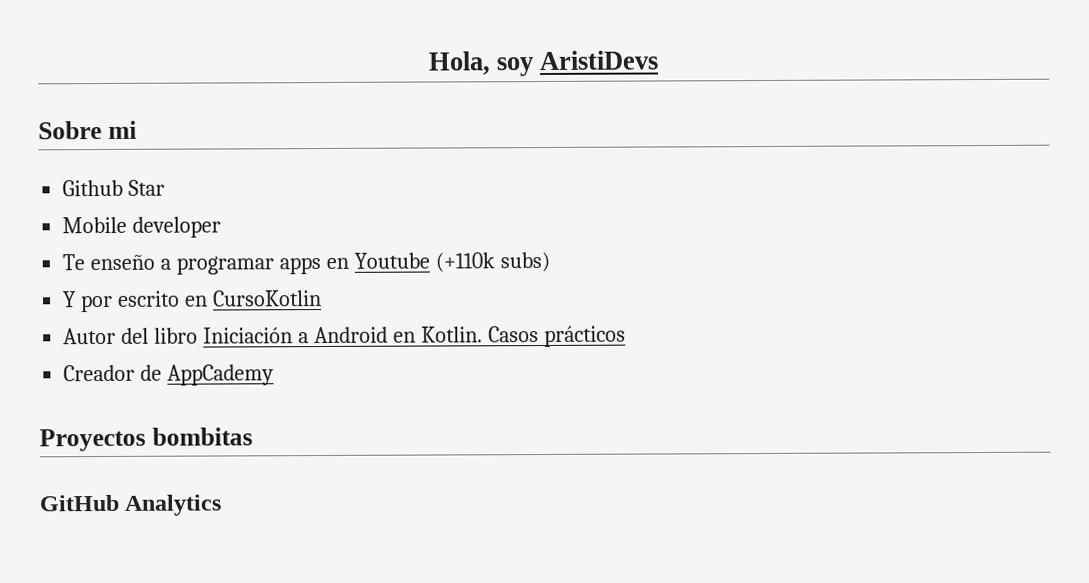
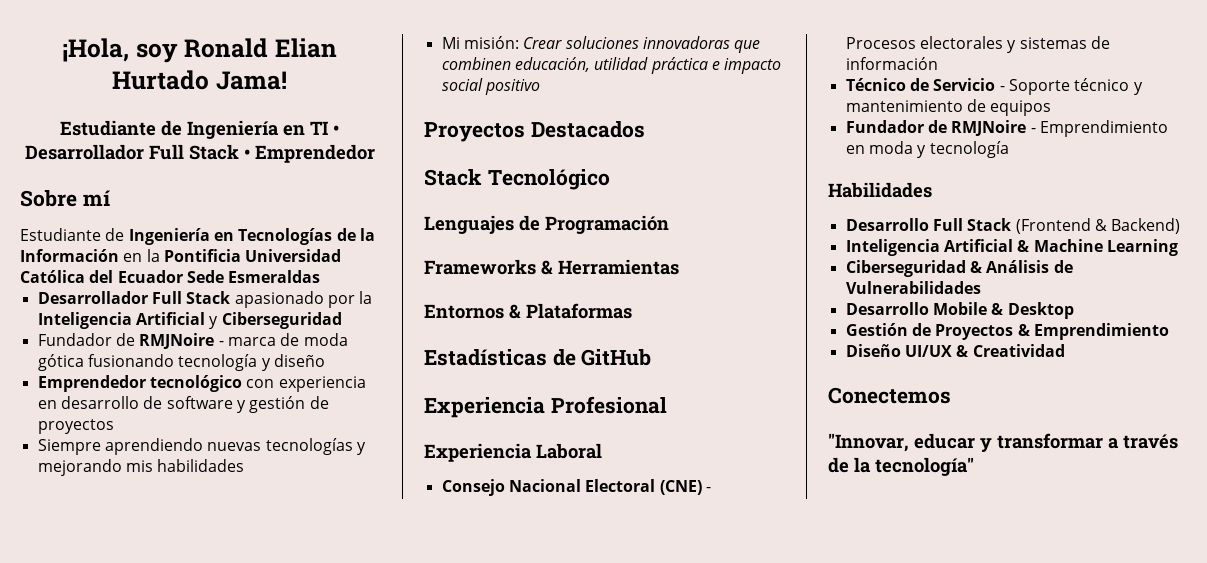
- Hola, soy AristiDevs
- Sobre mi
- Github Star
- Mobile developer
- Te enseño a programar apps en Youtube (+110k subs)
- Y por escrito en CursoKotlin
- Autor del libro Iniciación a Android en Kotlin. Casos prácticos
- Creador de AppCademy
- Proyectos bombitas
- GitHub Analytics
+ ¡Hola, soy Ronald Elian Hurtado Jama!
+ Estudiante de Ingeniería en TI • Desarrollador Full Stack • Emprendedor
+ Sobre mí
+ Estudiante de Ingeniería en Tecnologías de la Información en la Pontificia Universidad Católica del Ecuador Sede Esmeraldas
+ Desarrollador Full Stack apasionado por la Inteligencia Artificial y Ciberseguridad
+ Fundador de RMJNoire - marca de moda gótica fusionando tecnología y diseño
+ Emprendedor tecnológico con experiencia en desarrollo de software y gestión de proyectos
+ Siempre aprendiendo nuevas tecnologías y mejorando mis habilidades
+ Mi misión: Crear soluciones innovadoras que combinen educación, utilidad práctica e impacto social positivo
+ Proyectos Destacados
+ Stack Tecnológico
+ Lenguajes de Programación
+ Frameworks & Herramientas
+ Entornos & Plataformas
+ Estadísticas de GitHub
+ Experiencia Profesional
+ Experiencia Laboral
+ Consejo Nacional Electoral (CNE) - Procesos electorales y sistemas de información
+ Técnico de Servicio - Soporte técnico y mantenimiento de equipos
+ Fundador de RMJNoire - Emprendimiento en moda y tecnología
+ Habilidades
+ Desarrollo Full Stack (Frontend & Backend)
+ Inteligencia Artificial & Machine Learning
+ Ciberseguridad & Análisis de Vulnerabilidades
+ Desarrollo Mobile & Desktop
+ Gestión de Proyectos & Emprendimiento
+ Diseño UI/UX & Creatividad
+ Conectemos
+ "Innovar, educar y transformar a través de la tecnología"

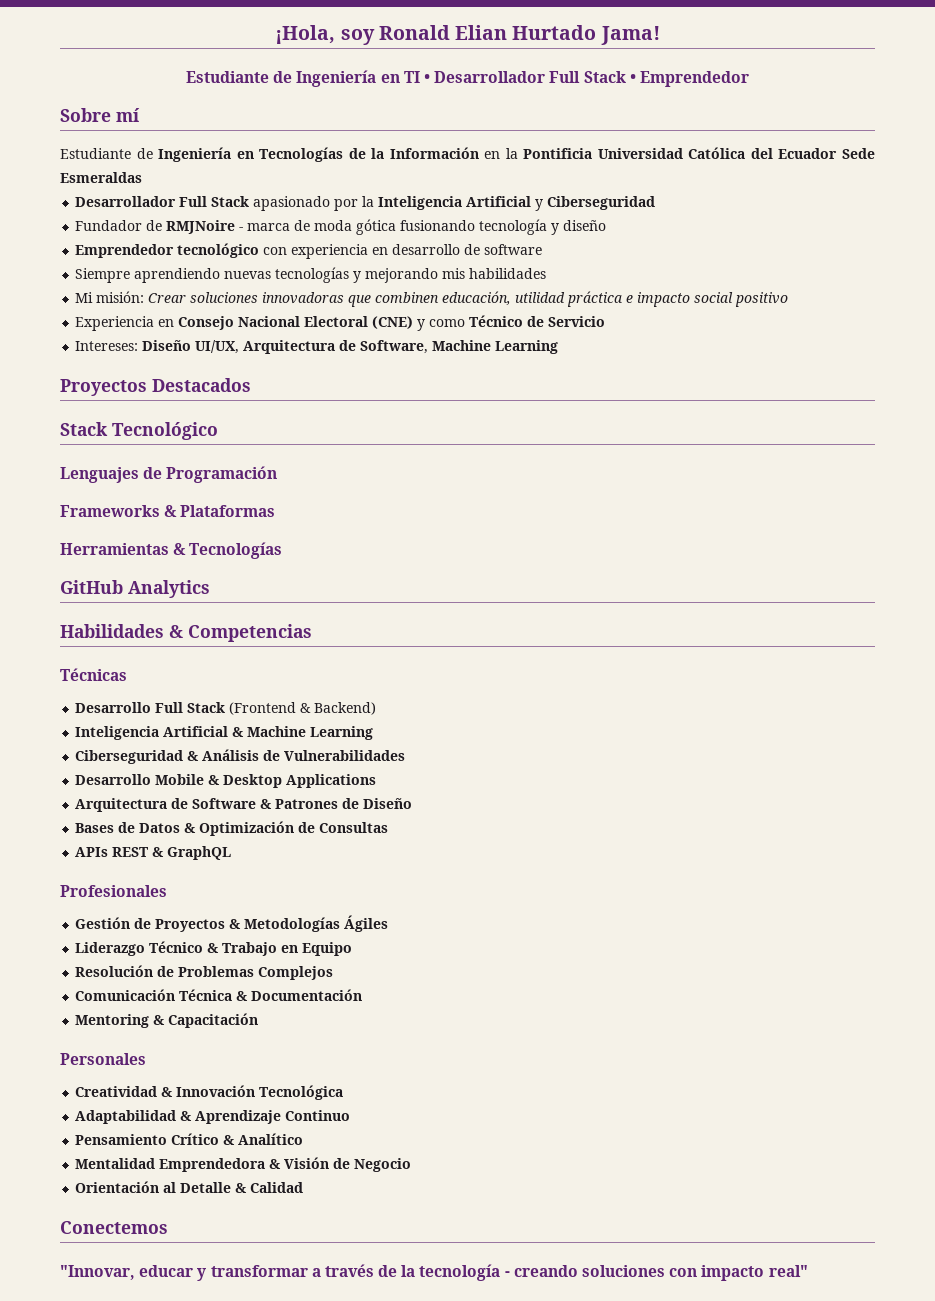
- Emprendedor tecnológico con experiencia en desarrollo de software y gestión de proyectos
+ Emprendedor tecnológico con experiencia en desarrollo de software
+ Experiencia en Consejo Nacional Electoral (CNE) y como Técnico de Servicio
+ Intereses: Diseño UI/UX, Arquitectura de Software, Machine Learning
- Frameworks & Herramientas
- Entornos & Plataformas
- Estadísticas de GitHub
- Experiencia Profesional
- Experiencia Laboral
- Consejo Nacional Electoral (CNE) - Procesos electorales y sistemas de información
- Técnico de Servicio - Soporte técnico y mantenimiento de equipos
- Fundador de RMJNoire - Emprendimiento en moda y tecnología
- Habilidades
+ Frameworks & Plataformas
+ Herramientas & Tecnologías
+ GitHub Analytics
+ Habilidades & Competencias
+ Técnicas
- Desarrollo Mobile & Desktop
- Gestión de Proyectos & Emprendimiento
- Diseño UI/UX & Creatividad
+ Desarrollo Mobile & Desktop Applications
+ Arquitectura de Software & Patrones de Diseño
+ Bases de Datos & Optimización de Consultas
+ APIs REST & GraphQL
+ Profesionales
+ Gestión de Proyectos & Metodologías Ágiles
+ Liderazgo Técnico & Trabajo en Equipo
+ Resolución de Problemas Complejos
+ Comunicación Técnica & Documentación
+ Mentoring & Capacitación
+ Personales
+ Creatividad & Innovación Tecnológica
+ Adaptabilidad & Aprendizaje Continuo
+ Pensamiento Crítico & Analítico
+ Mentalidad Emprendedora & Visión de Negocio
+ Orientación al Detalle & Calidad
- "Innovar, educar y transformar a través de la tecnología"
+ "Innovar, educar y transformar a través de la tecnología - creando soluciones con impacto real"

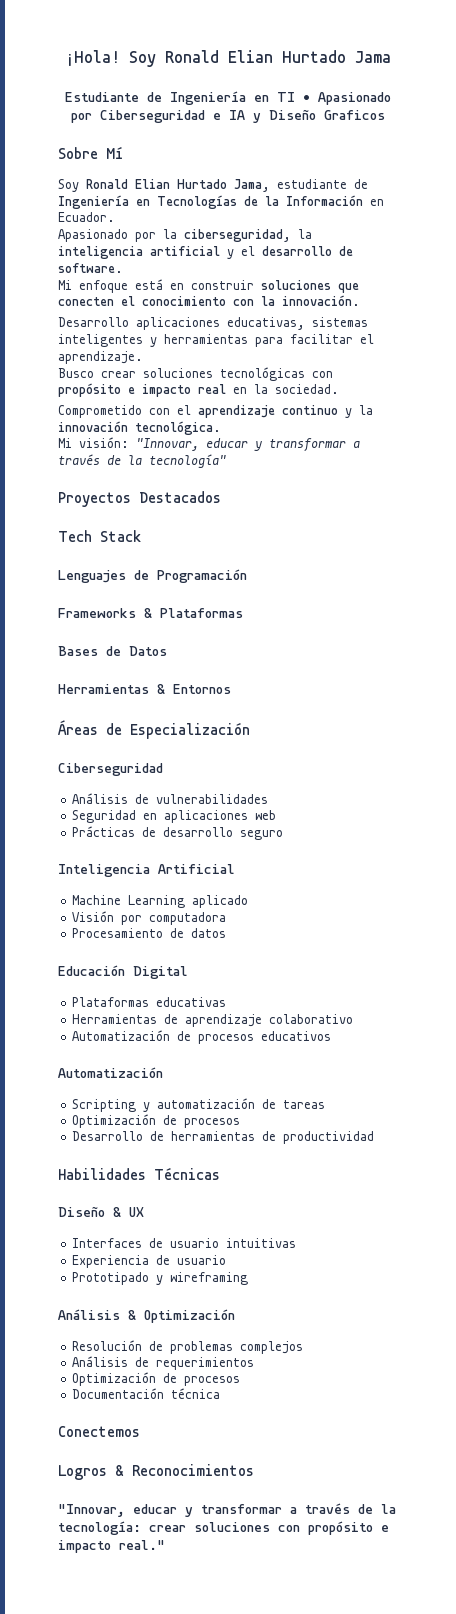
- ¡Hola, soy Ronald Elian Hurtado Jama!
+ ¡Hola! Soy Ronald Elian Hurtado Jama
- Estudiante de Ingeniería en TI • Desarrollador Full Stack • Emprendedor
- Sobre mí
- Estudiante de Ingeniería en Tecnologías de la Información en la Pontificia Universidad Católica del Ecuador Sede Esmeraldas
- Desarrollador Full Stack apasionado por la Inteligencia Artificial y Ciberseguridad
- Fundador de RMJNoire - marca de moda gótica fusionando tecnología y diseño
- Emprendedor tecnológico con experiencia en desarrollo de software
- Siempre aprendiendo nuevas tecnologías y mejorando mis habilidades
- Mi misión: Crear soluciones innovadoras que combinen educación, utilidad práctica e impacto social positivo
- Experiencia en Consejo Nacional Electoral (CNE) y como Técnico de Servicio
- Intereses: Diseño UI/UX, Arquitectura de Software, Machine Learning
+ Estudiante de Ingeniería en TI • Apasionado por Ciberseguridad e IA y Diseño Graficos
+ Sobre Mí
+ Soy Ronald Elian Hurtado Jama, estudiante de Ingeniería en Tecnologías de la Información en Ecuador.
+ Apasionado por la ciberseguridad, la inteligencia artificial y el desarrollo de software.
+ Mi enfoque está en construir soluciones que conecten el conocimiento con la innovación.
+ Desarrollo aplicaciones educativas, sistemas inteligentes y herramientas para facilitar el aprendizaje.
+ Busco crear soluciones tecnológicas con propósito e impacto real en la sociedad.
+ Comprometido con el aprendizaje continuo y la innovación tecnológica.
+ Mi visión: "Innovar, educar y transformar a través de la tecnología"
- Stack Tecnológico
+ Tech Stack
+ Bases de Datos
- Herramientas & Tecnologías
- GitHub Analytics
- Habilidades & Competencias
- Técnicas
- Desarrollo Full Stack (Frontend & Backend)
- Inteligencia Artificial & Machine Learning
- Ciberseguridad & Análisis de Vulnerabilidades
- Desarrollo Mobile & Desktop Applications
- Arquitectura de Software & Patrones de Diseño
- Bases de Datos & Optimización de Consultas
- APIs REST & GraphQL
- Profesionales
- Gestión de Proyectos & Metodologías Ágiles
- Liderazgo Técnico & Trabajo en Equipo
- Resolución de Problemas Complejos
- Comunicación Técnica & Documentación
- Mentoring & Capacitación
- Personales
- Creatividad & Innovación Tecnológica
- Adaptabilidad & Aprendizaje Continuo
- Pensamiento Crítico & Analítico
- Mentalidad Emprendedora & Visión de Negocio
- Orientación al Detalle & Calidad
+ Herramientas & Entornos
+ Áreas de Especialización
+ Ciberseguridad
+ Análisis de vulnerabilidades
+ Seguridad en aplicaciones web
+ Prácticas de desarrollo seguro
+ Inteligencia Artificial
+ Machine Learning aplicado
+ Visión por computadora
+ Procesamiento de datos
+ Educación Digital
+ Plataformas educativas
+ Herramientas de aprendizaje colaborativo
+ Automatización de procesos educativos
+ Automatización
+ Scripting y automatización de tareas
+ Optimización de procesos
+ Desarrollo de herramientas de productividad
+ Habilidades Técnicas
+ Diseño & UX
+ Interfaces de usuario intuitivas
+ Experiencia de usuario
+ Prototipado y wireframing
+ Análisis & Optimización
+ Resolución de problemas complejos
+ Análisis de requerimientos
+ Optimización de procesos
+ Documentación técnica
  Conectemos
- "Innovar, educar y transformar a través de la tecnología - creando soluciones con impacto real"
+ Logros & Reconocimientos
+ "Innovar, educar y transformar a través de la tecnología: crear soluciones con propósito e impacto real."

